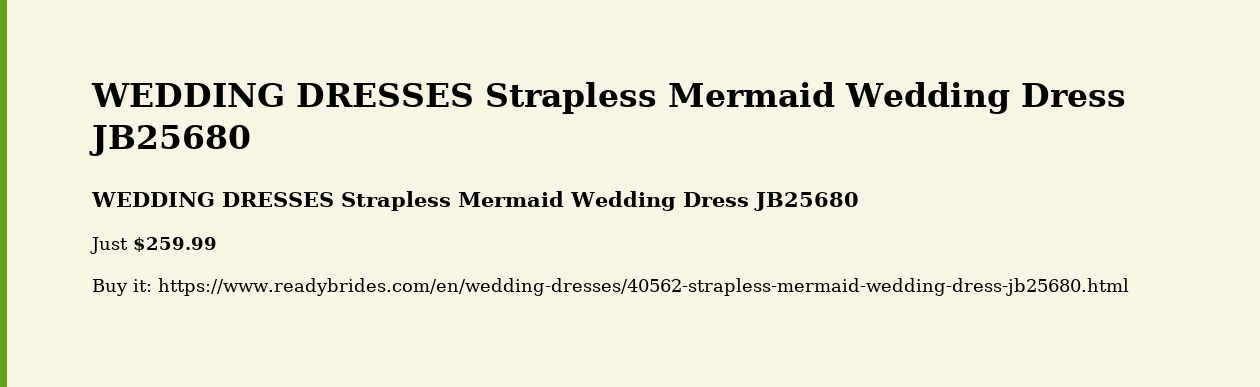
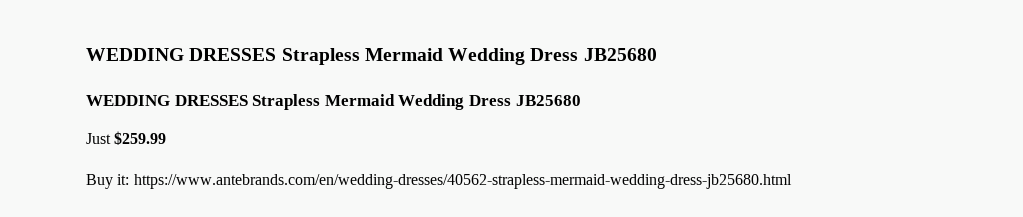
- Buy it: https://www.readybrides.com/en/wedding-dresses/40562-strapless-mermaid-wedding-dress-jb25680.html
+ Buy it: https://www.antebrands.com/en/wedding-dresses/40562-strapless-mermaid-wedding-dress-jb25680.html

